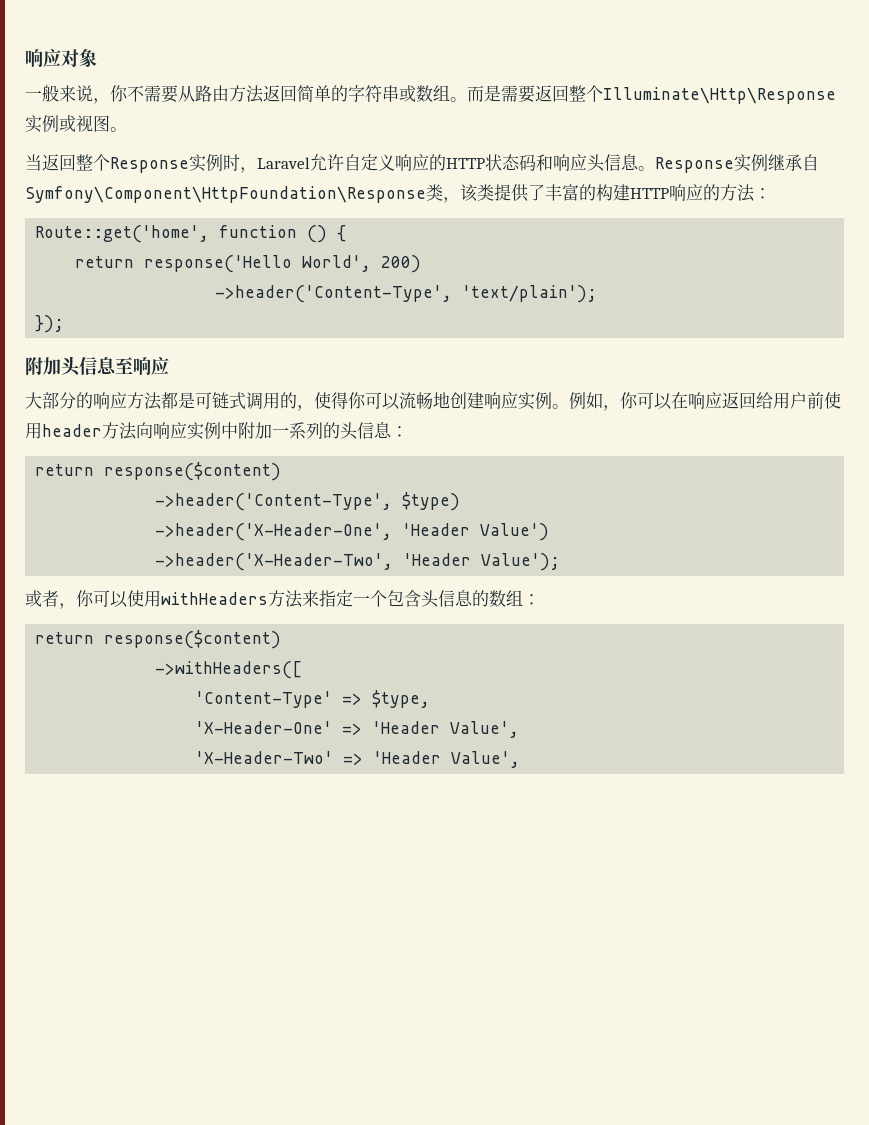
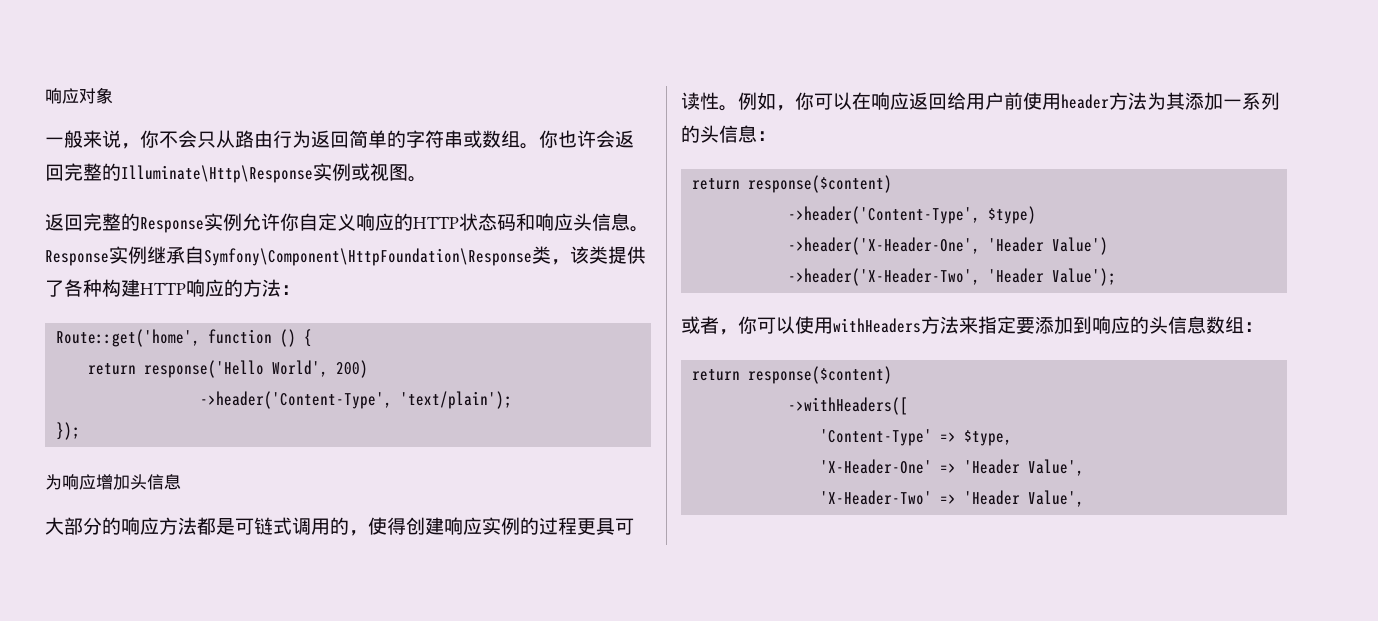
- 一般来说，你不需要从路由方法返回简单的字符串或数组。
+ 一般来说，你不会只从路由行为返回简单的字符串或数组。
- 而是需要返回整个Illuminate\Http\Response实例或视图。
+ 你也许会返回完整的Illuminate\Http\Response实例或视图。
- 当返回整个Response实例时，Laravel允许自定义响应的HTTP状态码和响应头信息。
+ 返回完整的Response实例允许你自定义响应的HTTP状态码和响应头信息。
- Response实例继承自Symfony\Component\HttpFoundation\Response类，该类提供了丰富的构建HTTP响应的方法：
+ Response实例继承自Symfony\Component\HttpFoundation\Response类，该类提供了各种构建HTTP响应的方法：
- 附加头信息至响应
+ 为响应增加头信息
- 大部分的响应方法都是可链式调用的，使得你可以流畅地创建响应实例。
+ 大部分的响应方法都是可链式调用的，使得创建响应实例的过程更具可读性。
- 例如，你可以在响应返回给用户前使用header方法向响应实例中附加一系列的头信息：
+ 例如，你可以在响应返回给用户前使用header方法为其添加一系列的头信息：
- 或者，你可以使用withHeaders方法来指定一个包含头信息的数组：
+ 或者，你可以使用withHeaders方法来指定要添加到响应的头信息数组：

